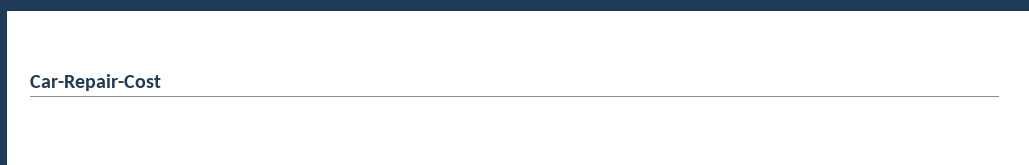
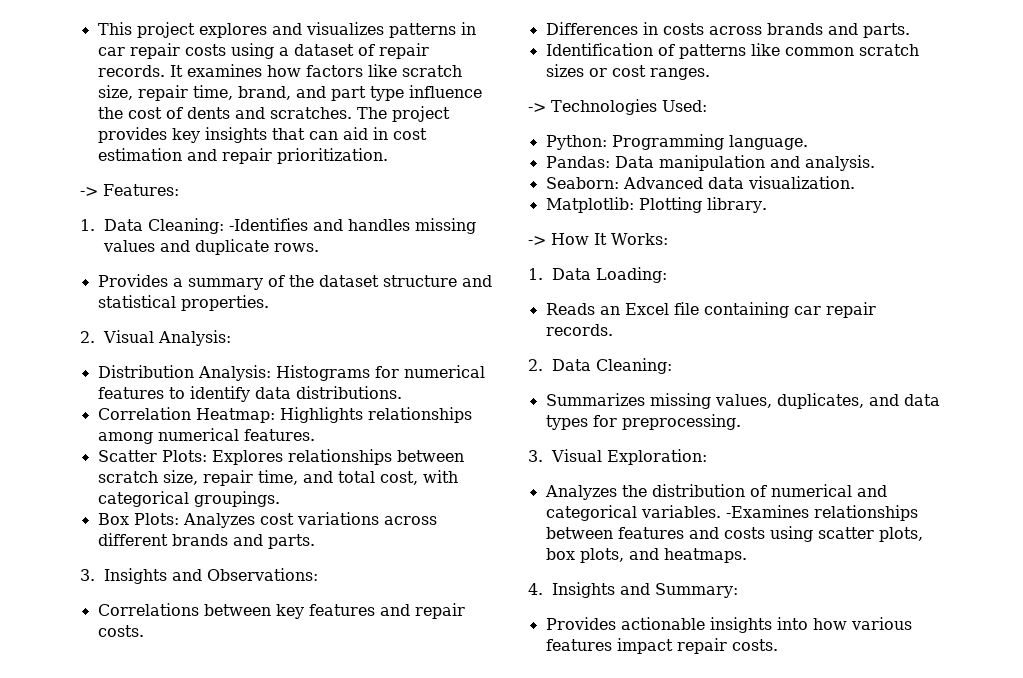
- Car-Repair-Cost
+ This project explores and visualizes patterns in car repair costs using a dataset of repair records. It examines how factors like scratch size, repair time, brand, and part type influence the cost of dents and scratches. The project provides key insights that can aid in cost estimation and repair prioritization.
+ -> Features:
+ 1. Data Cleaning: -Identifies and handles missing values and duplicate rows.
+ Provides a summary of the dataset structure and statistical properties.
+ 2. Visual Analysis:
+ Distribution Analysis: Histograms for numerical features to identify data distributions.
+ Correlation Heatmap: Highlights relationships among numerical features.
+ Scatter Plots: Explores relationships between scratch size, repair time, and total cost, with categorical groupings.
+ Box Plots: Analyzes cost variations across different brands and parts.
+ 3. Insights and Observations:
+ Correlations between key features and repair costs.
+ Differences in costs across brands and parts.
+ Identification of patterns like common scratch sizes or cost ranges.
+ -> Technologies Used:
+ Python: Programming language.
+ Pandas: Data manipulation and analysis.
+ Seaborn: Advanced data visualization.
+ Matplotlib: Plotting library.
+ -> How It Works:
+ 1. Data Loading:
+ Reads an Excel file containing car repair records.
+ 2. Data Cleaning:
+ Summarizes missing values, duplicates, and data types for preprocessing.
+ 3. Visual Exploration:
+ Analyzes the distribution of numerical and categorical variables. -Examines relationships between features and costs using scatter plots, box plots, and heatmaps.
+ 4. Insights and Summary:
+ Provides actionable insights into how various features impact repair costs.

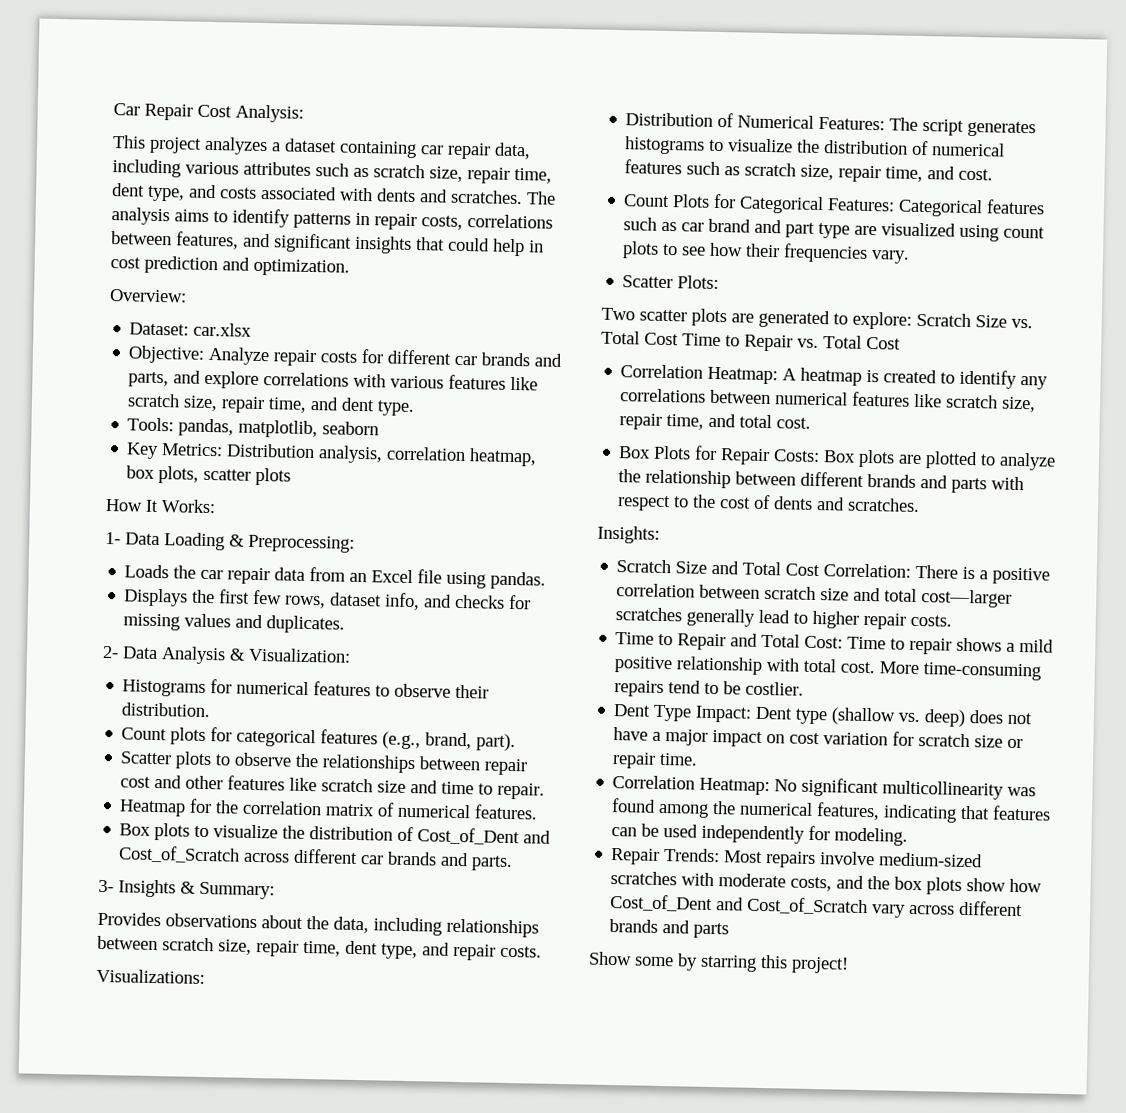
- This project explores and visualizes patterns in car repair costs using a dataset of repair records. It examines how factors like scratch size, repair time, brand, and part type influence the cost of dents and scratches. The project provides key insights that can aid in cost estimation and repair prioritization.
- -> Features:
- 1. Data Cleaning: -Identifies and handles missing values and duplicate rows.
- Provides a summary of the dataset structure and statistical properties.
- 2. Visual Analysis:
- Distribution Analysis: Histograms for numerical features to identify data distributions.
- Correlation Heatmap: Highlights relationships among numerical features.
- Scatter Plots: Explores relationships between scratch size, repair time, and total cost, with categorical groupings.
- Box Plots: Analyzes cost variations across different brands and parts.
- 3. Insights and Observations:
- Correlations between key features and repair costs.
- Differences in costs across brands and parts.
- Identification of patterns like common scratch sizes or cost ranges.
- -> Technologies Used:
- Python: Programming language.
- Pandas: Data manipulation and analysis.
- Seaborn: Advanced data visualization.
- Matplotlib: Plotting library.
- -> How It Works:
- 1. Data Loading:
- Reads an Excel file containing car repair records.
- 2. Data Cleaning:
- Summarizes missing values, duplicates, and data types for preprocessing.
- 3. Visual Exploration:
- Analyzes the distribution of numerical and categorical variables. -Examines relationships between features and costs using scatter plots, box plots, and heatmaps.
- 4. Insights and Summary:
- Provides actionable insights into how various features impact repair costs.
+ Car Repair Cost Analysis:
+ This project analyzes a dataset containing car repair data, including various attributes such as scratch size, repair time, dent type, and costs associated with dents and scratches. The analysis aims to identify patterns in repair costs, correlations between features, and significant insights that could help in cost prediction and optimization.
+ Overview:
+ Dataset: car.xlsx
+ Objective: Analyze repair costs for different car brands and parts, and explore correlations with various features like scratch size, repair time, and dent type.
+ Tools: pandas, matplotlib, seaborn
+ Key Metrics: Distribution analysis, correlation heatmap, box plots, scatter plots
+ How It Works:
+ 1- Data Loading & Preprocessing:
+ Loads the car repair data from an Excel file using pandas.
+ Displays the first few rows, dataset info, and checks for missing values and duplicates.
+ 2- Data Analysis & Visualization:
+ Histograms for numerical features to observe their distribution.
+ Count plots for categorical features (e.g., brand, part).
+ Scatter plots to observe the relationships between repair cost and other features like scratch size and time to repair.
+ Heatmap for the correlation matrix of numerical features.
+ Box plots to visualize the distribution of Cost_of_Dent and Cost_of_Scratch across different car brands and parts.
+ 3- Insights & Summary:
+ Provides observations about the data, including relationships between scratch size, repair time, dent type, and repair costs.
+ Visualizations:
+ Distribution of Numerical Features: The script generates histograms to visualize the distribution of numerical features such as scratch size, repair time, and cost.
+ Count Plots for Categorical Features: Categorical features such as car brand and part type are visualized using count plots to see how their frequencies vary.
+ Scatter Plots:
+ Two scatter plots are generated to explore: Scratch Size vs. Total Cost Time to Repair vs. Total Cost
+ Correlation Heatmap: A heatmap is created to identify any correlations between numerical features like scratch size, repair time, and total cost.
+ Box Plots for Repair Costs: Box plots are plotted to analyze the relationship between different brands and parts with respect to the cost of dents and scratches.
+ Insights:
+ Scratch Size and Total Cost Correlation: There is a positive correlation between scratch size and total cost—larger scratches generally lead to higher repair costs.
+ Time to Repair and Total Cost: Time to repair shows a mild positive relationship with total cost. More time-consuming repairs tend to be costlier.
+ Dent Type Impact: Dent type (shallow vs. deep) does not have a major impact on cost variation for scratch size or repair time.
+ Correlation Heatmap: No significant multicollinearity was found among the numerical features, indicating that features can be used independently for modeling.
+ Repair Trends: Most repairs involve medium-sized scratches with moderate costs, and the box plots show how Cost_of_Dent and Cost_of_Scratch vary across different brands and parts
+ Show some by starring this project!

